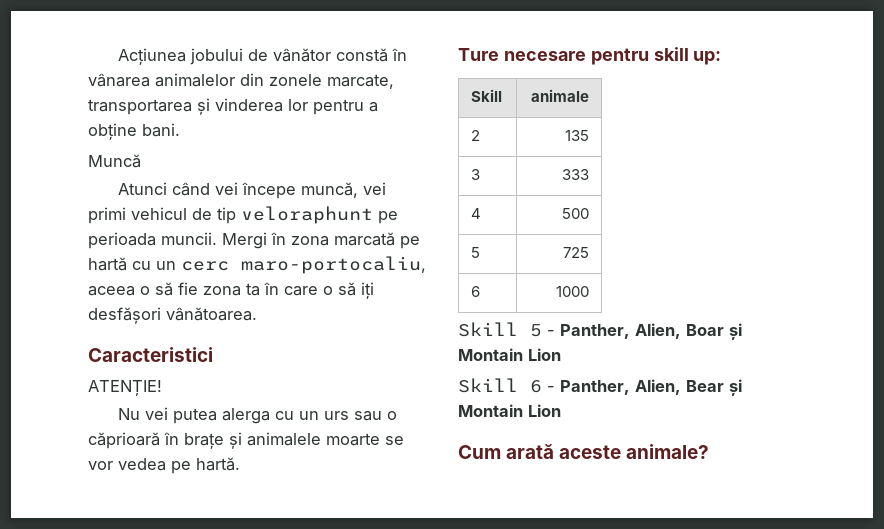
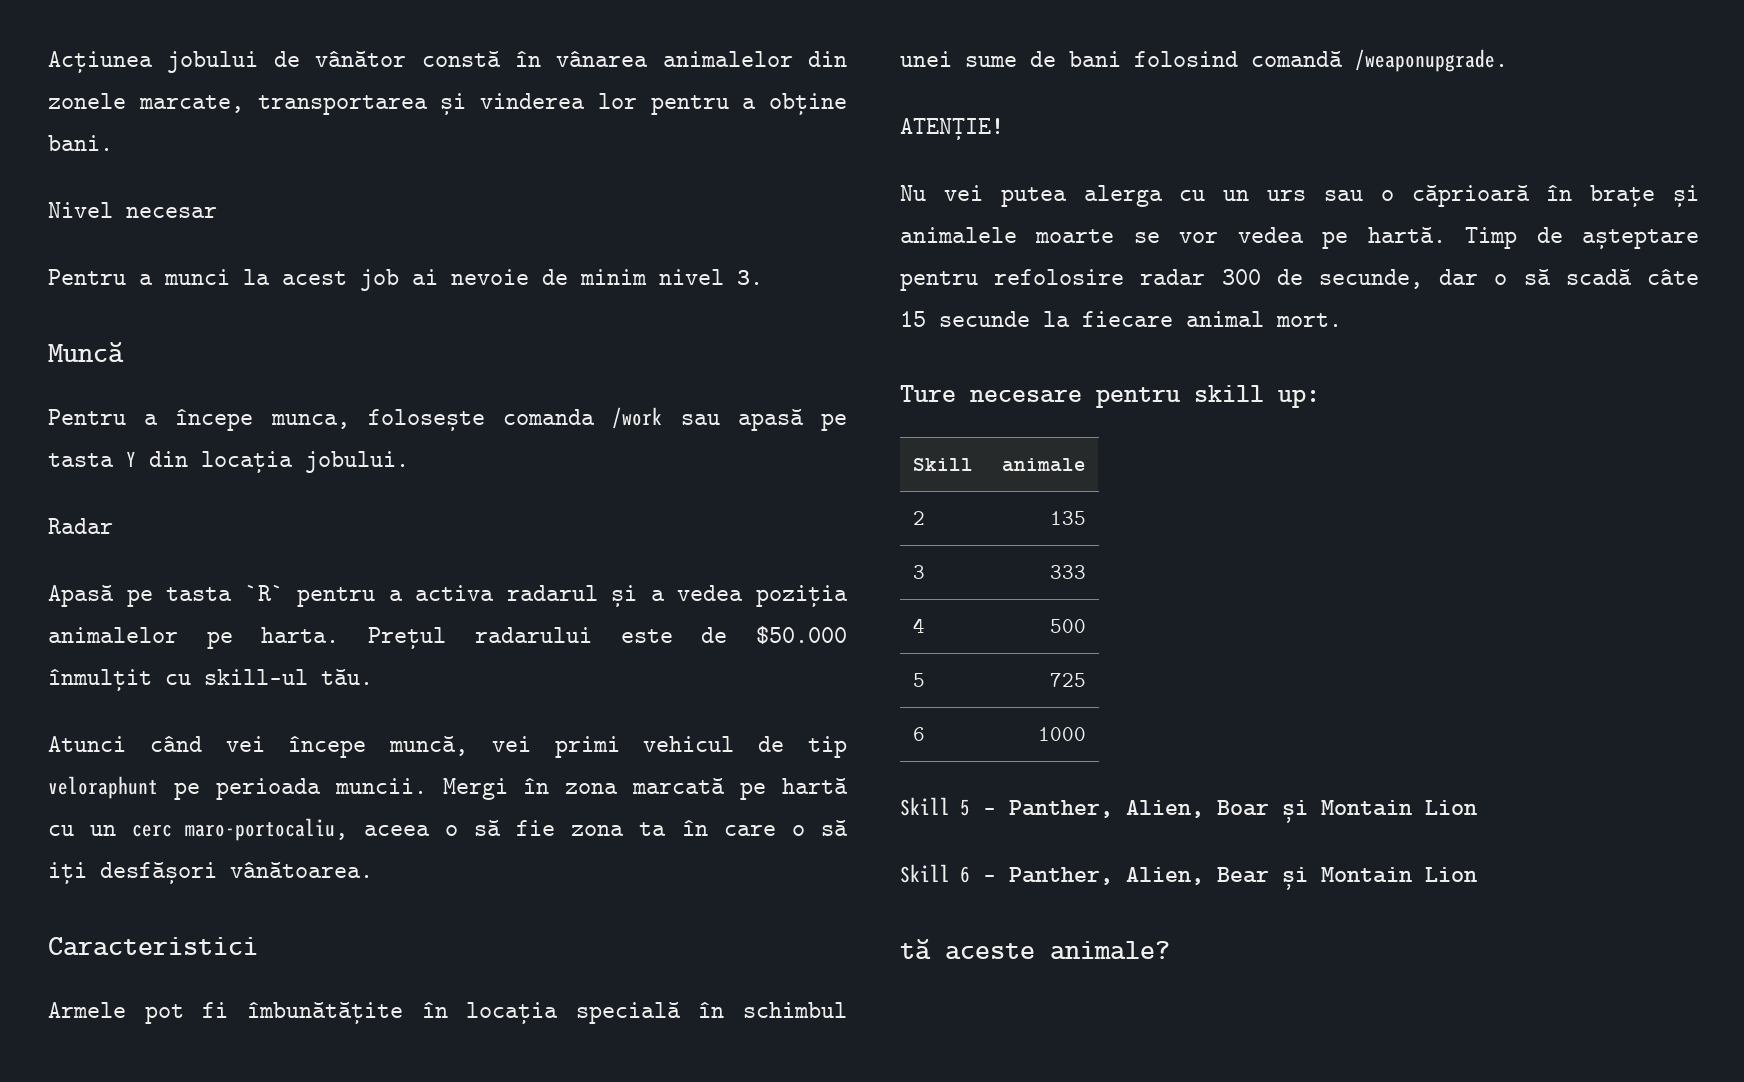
+ Nivel necesar
+ Pentru a munci la acest job ai nevoie de minim nivel 3.
  Muncă
+ Pentru a începe munca, folosește comanda /work sau apasă pe tasta Y din locația jobului.
+ Radar
+ Apasă pe tasta `R` pentru a activa radarul și a vedea poziția animalelor pe harta. Prețul radarului este de $50.000 înmulțit cu skill-ul tău.
+ Armele pot fi îmbunătățite în locația specială în schimbul unei sume de bani folosind comandă /weaponupgrade.
+ Timp de așteptare pentru refolosire radar 300 de secunde, dar o să scadă câte 15 secunde la fiecare animal mort.
- Cum arată aceste animale?
+ tă aceste animale?

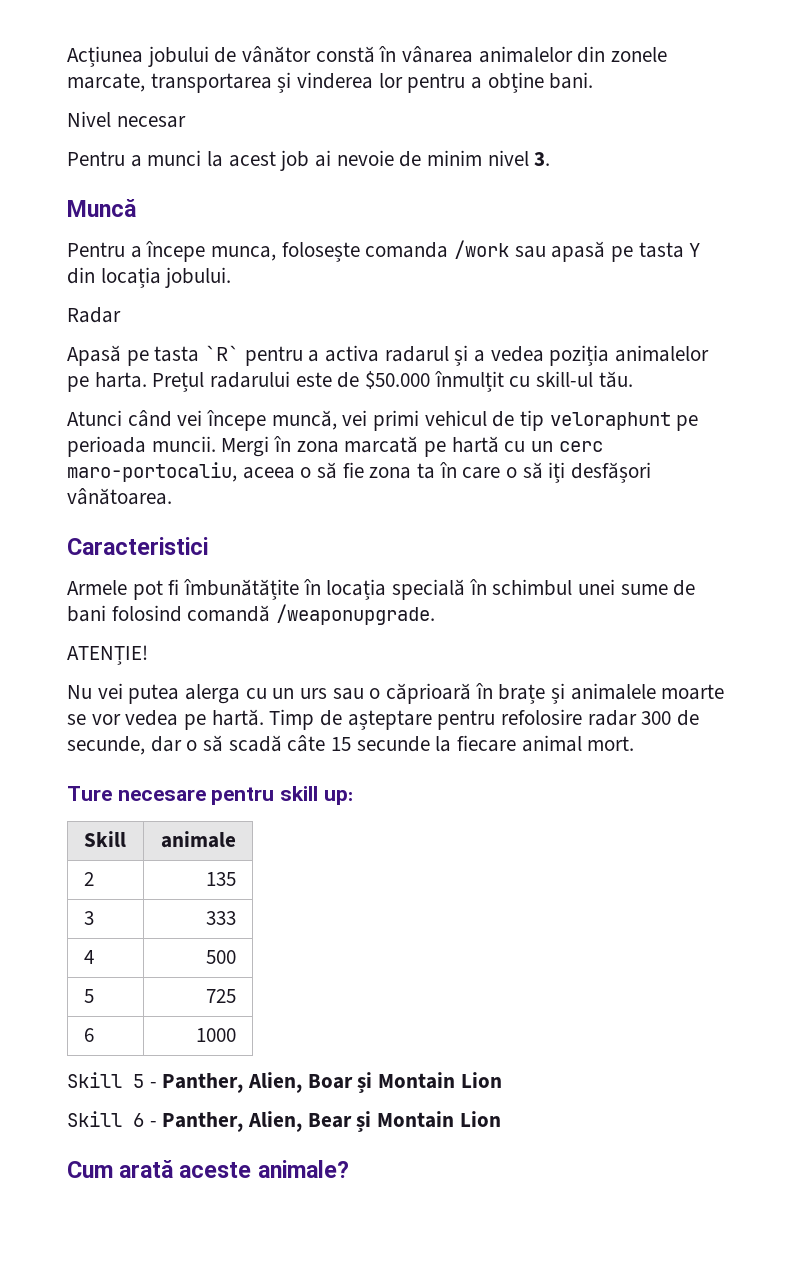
- tă aceste animale?
+ Cum arată aceste animale?

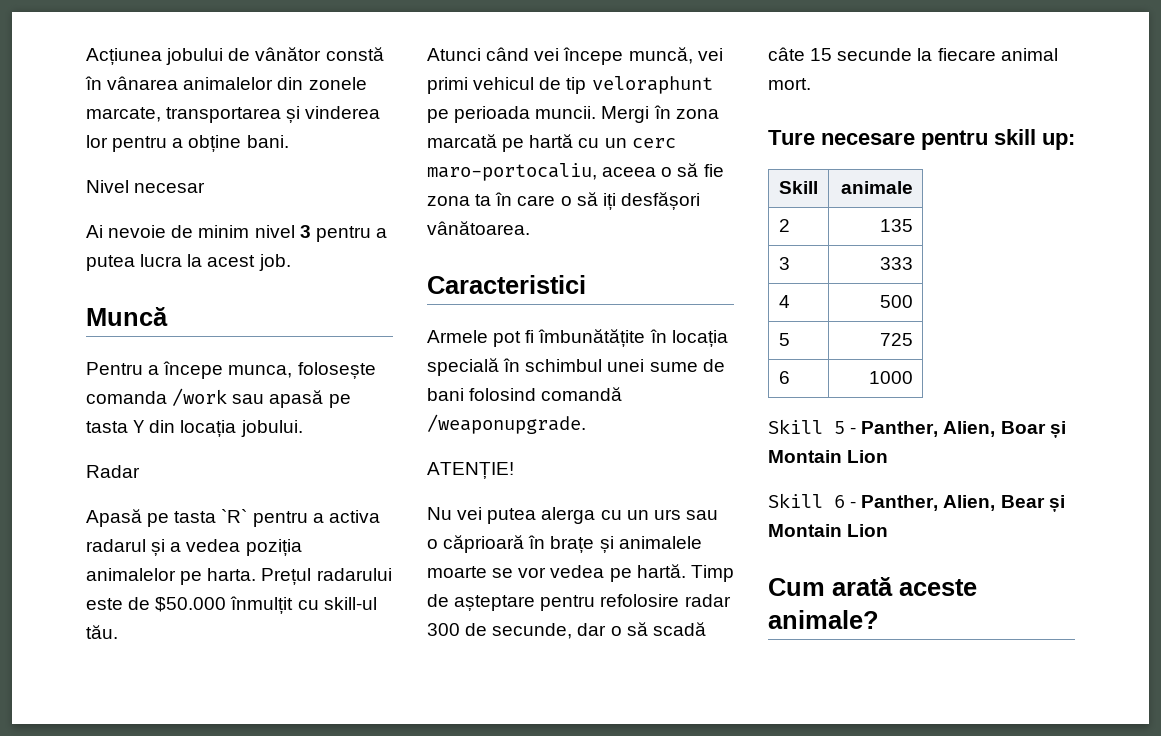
- Pentru a munci la acest job ai nevoie de minim nivel 3.
+ Ai nevoie de minim nivel 3 pentru a putea lucra la acest job.

